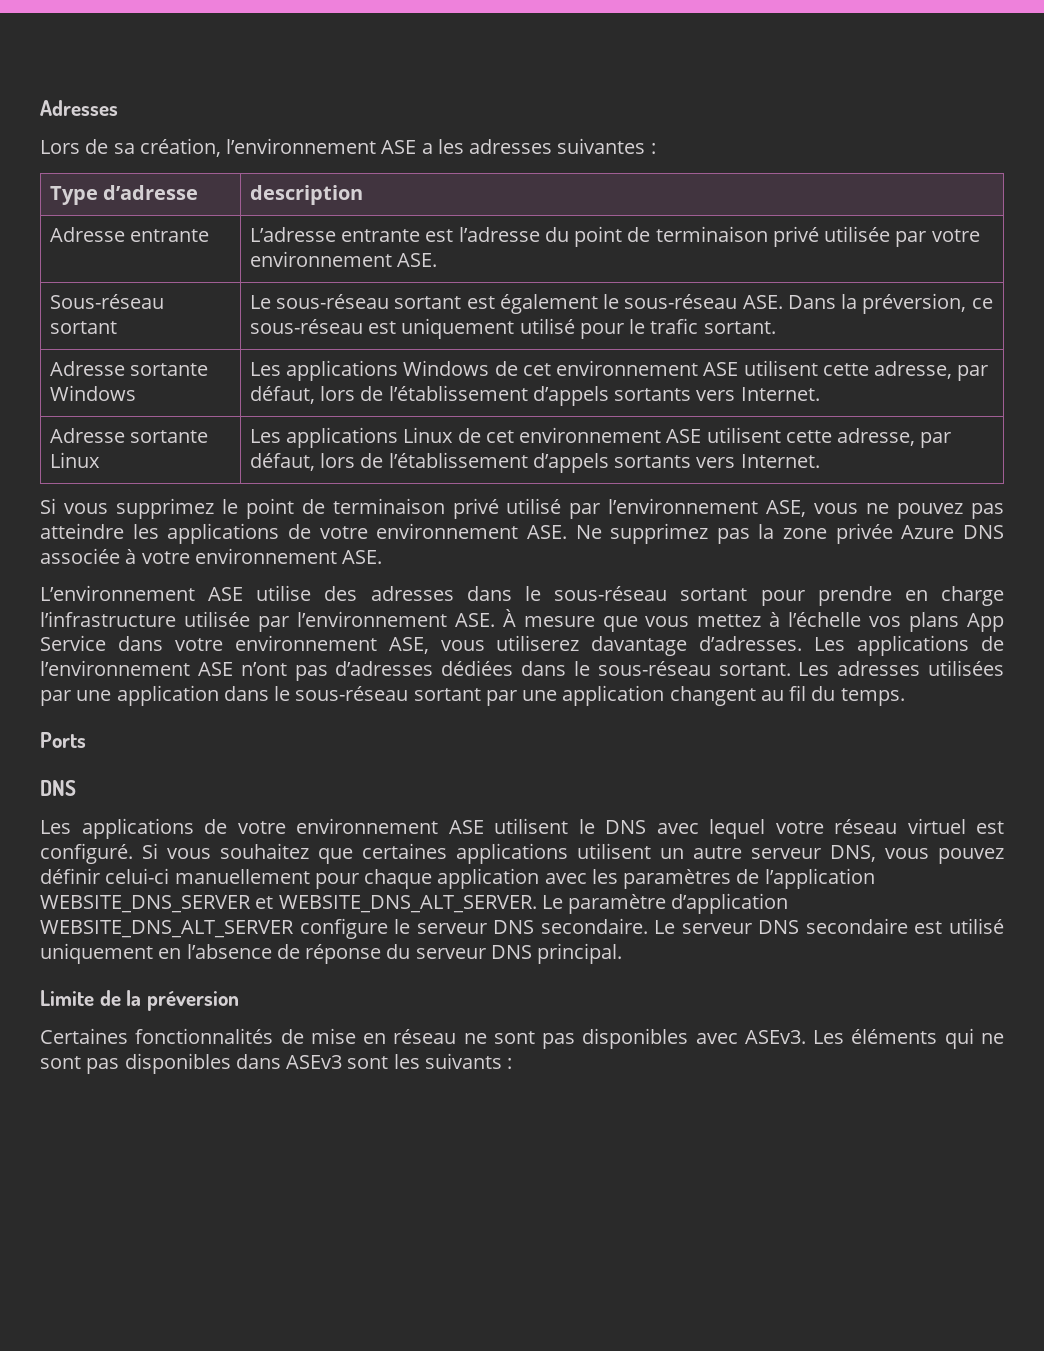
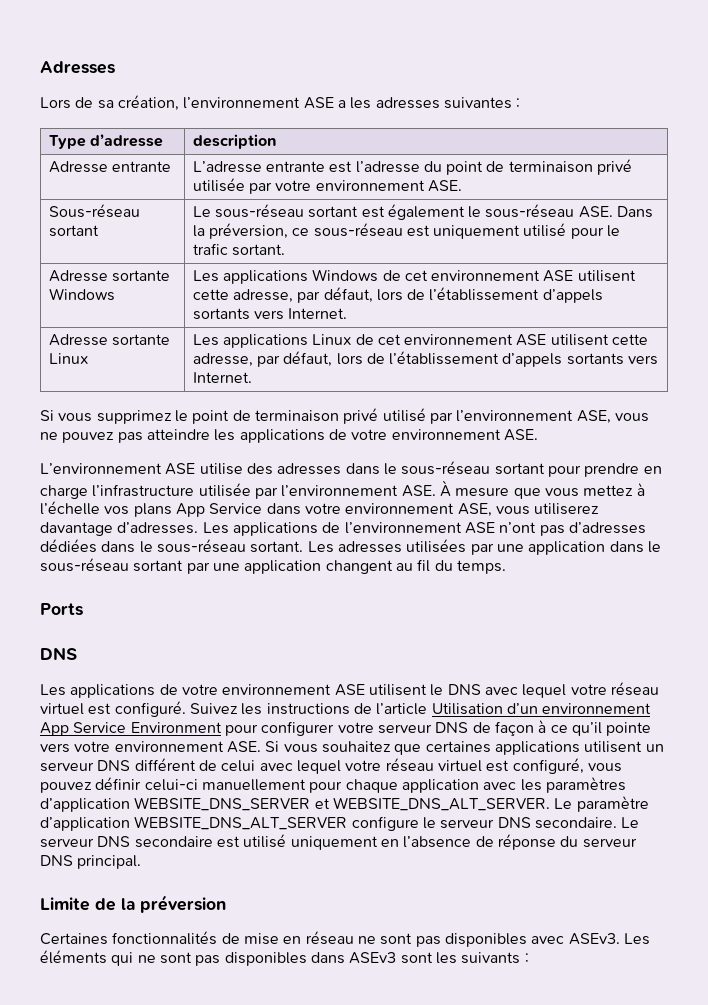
- Si vous supprimez le point de terminaison privé utilisé par l’environnement ASE, vous ne pouvez pas atteindre les applications de votre environnement ASE. Ne supprimez pas la zone privée Azure DNS associée à votre environnement ASE.
+ Si vous supprimez le point de terminaison privé utilisé par l’environnement ASE, vous ne pouvez pas atteindre les applications de votre environnement ASE.
- Si vous souhaitez que certaines applications utilisent un autre serveur DNS, vous pouvez définir celui-ci manuellement pour chaque application avec les paramètres de l’application WEBSITE_DNS_SERVER et WEBSITE_DNS_ALT_SERVER.
+ Suivez les instructions de l’article Utilisation d’un environnement App Service Environment pour configurer votre serveur DNS de façon à ce qu’il pointe vers votre environnement ASE. Si vous souhaitez que certaines applications utilisent un serveur DNS différent de celui avec lequel votre réseau virtuel est configuré, vous pouvez définir celui-ci manuellement pour chaque application avec les paramètres d’application WEBSITE_DNS_SERVER et WEBSITE_DNS_ALT_SERVER.

